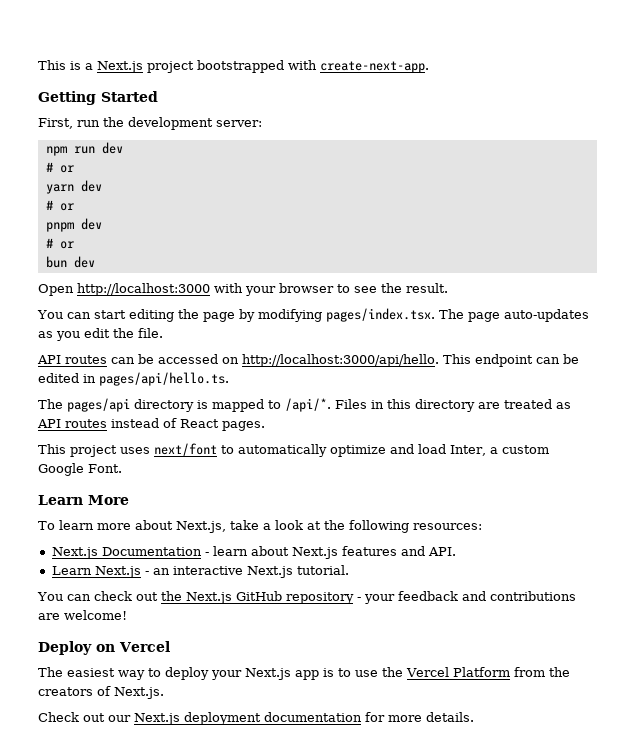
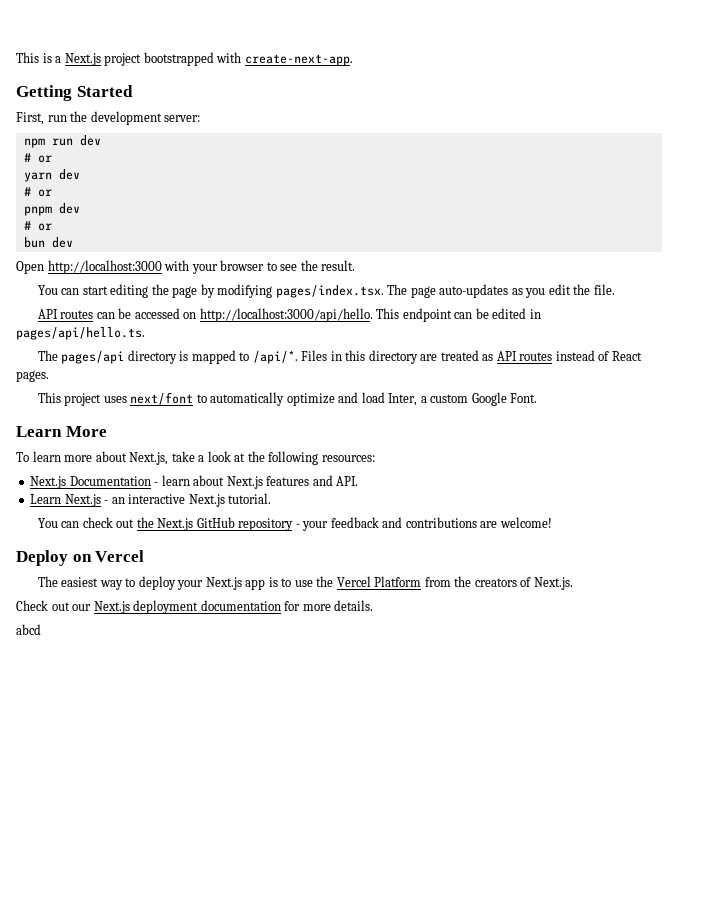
+ abcd

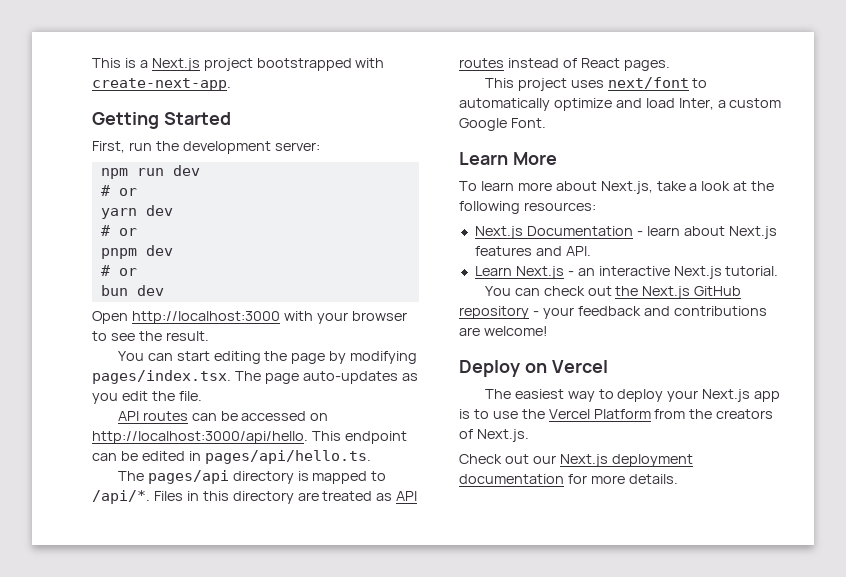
- abcd

